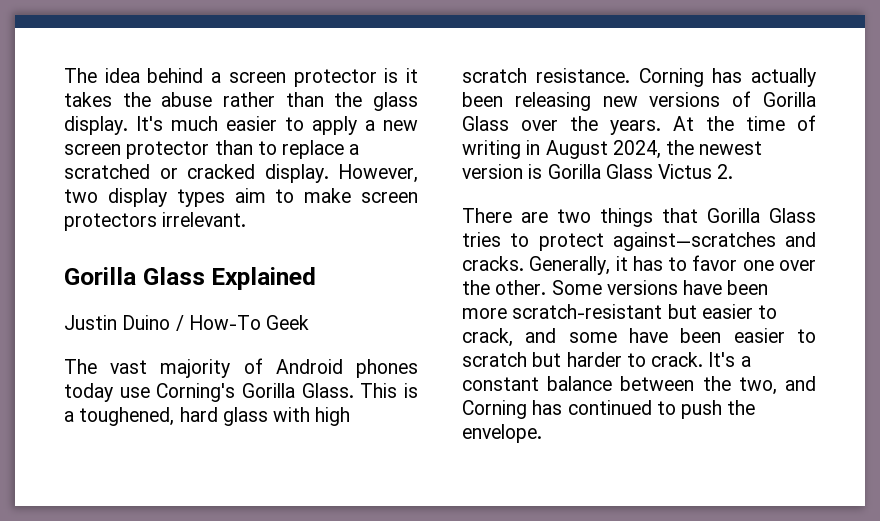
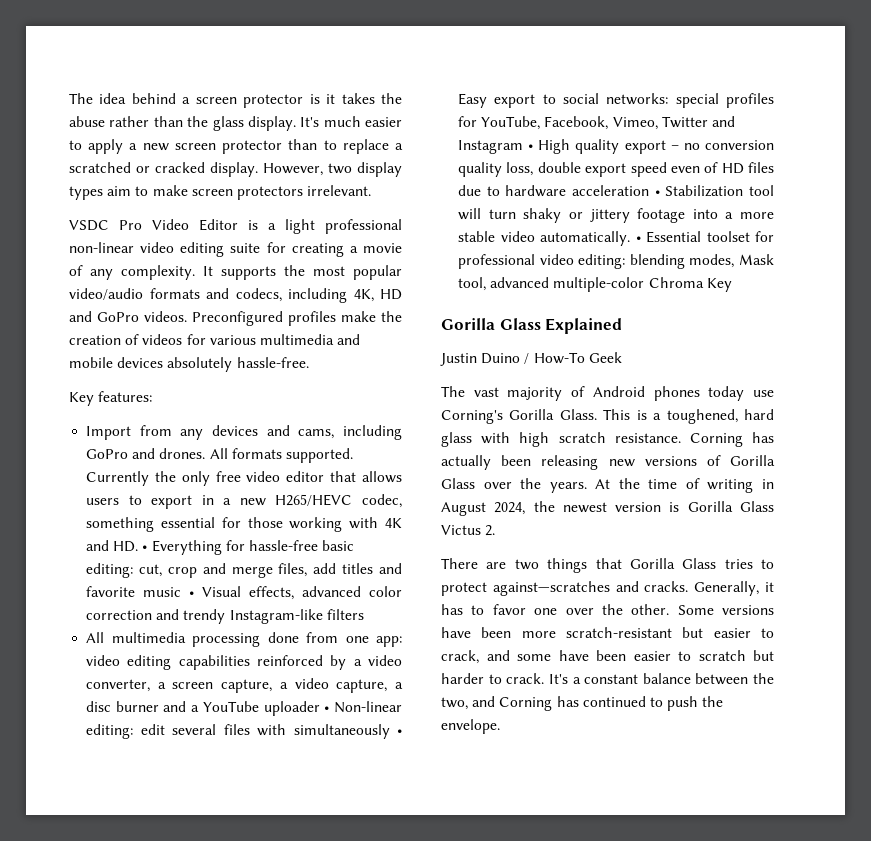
+ VSDC Pro Video Editor is a light professional non-linear video editing suite for creating a movie of any complexity. It supports the most popular video/audio formats and codecs, including 4K, HD and GoPro videos. Preconfigured profiles make the creation of videos for various multimedia and mobile devices absolutely hassle-free.
+ Key features:
+ Import from any devices and cams, including GoPro and drones. All formats supported. Сurrently the only free video editor that allows users to export in a new H265/HEVC codec, something essential for those working with 4K and HD. • Everything for hassle-free basic editing: cut, crop and merge files, add titles and favorite music • Visual effects, advanced color correction and trendy Instagram-like filters
+ All multimedia processing done from one app: video editing capabilities reinforced by a video converter, a screen capture, a video capture, a disc burner and a YouTube uploader • Non-linear editing: edit several files with simultaneously • Easy export to social networks: special profiles for YouTube, Facebook, Vimeo, Twitter and Instagram • High quality export – no conversion quality loss, double export speed even of HD files due to hardware acceleration • Stabilization tool will turn shaky or jittery footage into a more stable video automatically. • Essential toolset for professional video editing: blending modes, Mask tool, advanced multiple-color Chroma Key

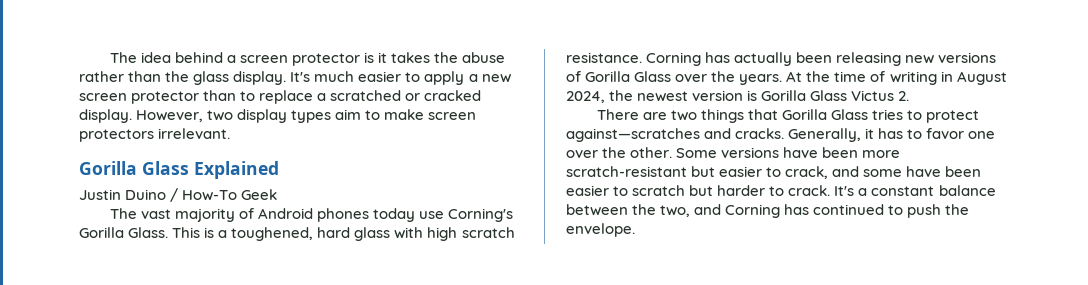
- VSDC Pro Video Editor is a light professional non-linear video editing suite for creating a movie of any complexity. It supports the most popular video/audio formats and codecs, including 4K, HD and GoPro videos. Preconfigured profiles make the creation of videos for various multimedia and mobile devices absolutely hassle-free.
- Key features:
- Import from any devices and cams, including GoPro and drones. All formats supported. Сurrently the only free video editor that allows users to export in a new H265/HEVC codec, something essential for those working with 4K and HD. • Everything for hassle-free basic editing: cut, crop and merge files, add titles and favorite music • Visual effects, advanced color correction and trendy Instagram-like filters
- All multimedia processing done from one app: video editing capabilities reinforced by a video converter, a screen capture, a video capture, a disc burner and a YouTube uploader • Non-linear editing: edit several files with simultaneously • Easy export to social networks: special profiles for YouTube, Facebook, Vimeo, Twitter and Instagram • High quality export – no conversion quality loss, double export speed even of HD files due to hardware acceleration • Stabilization tool will turn shaky or jittery footage into a more stable video automatically. • Essential toolset for professional video editing: blending modes, Mask tool, advanced multiple-color Chroma Key

